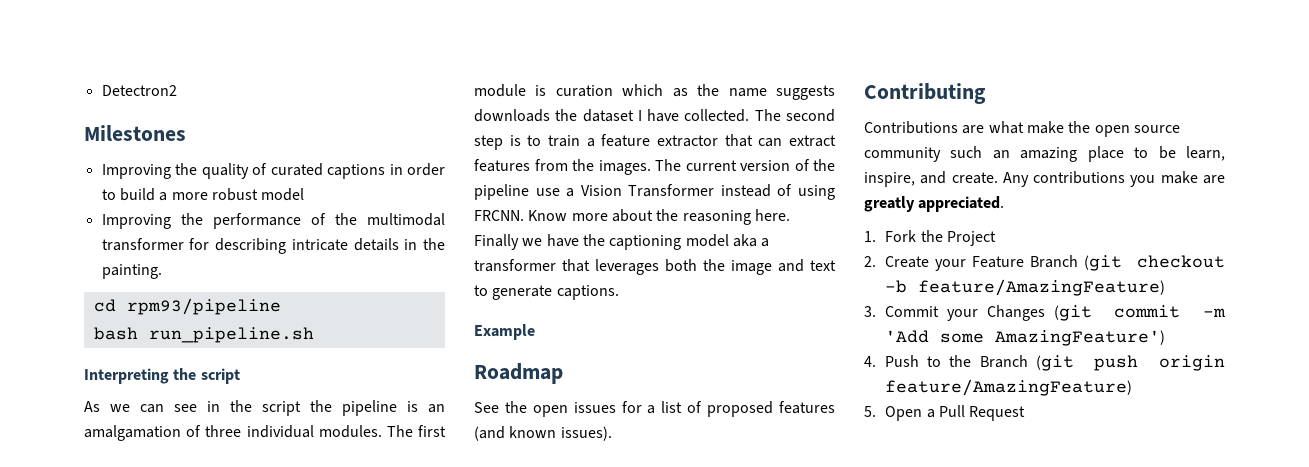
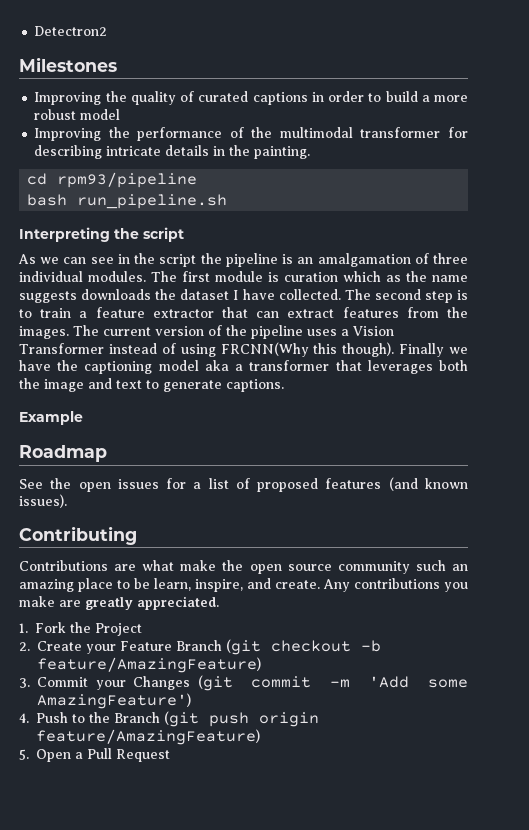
- The current version of the pipeline use a Vision Transformer instead of using FRCNN. Know more about the reasoning here.
+ The current version of the pipeline uses a Vision Transformer instead of using FRCNN(Why this though).

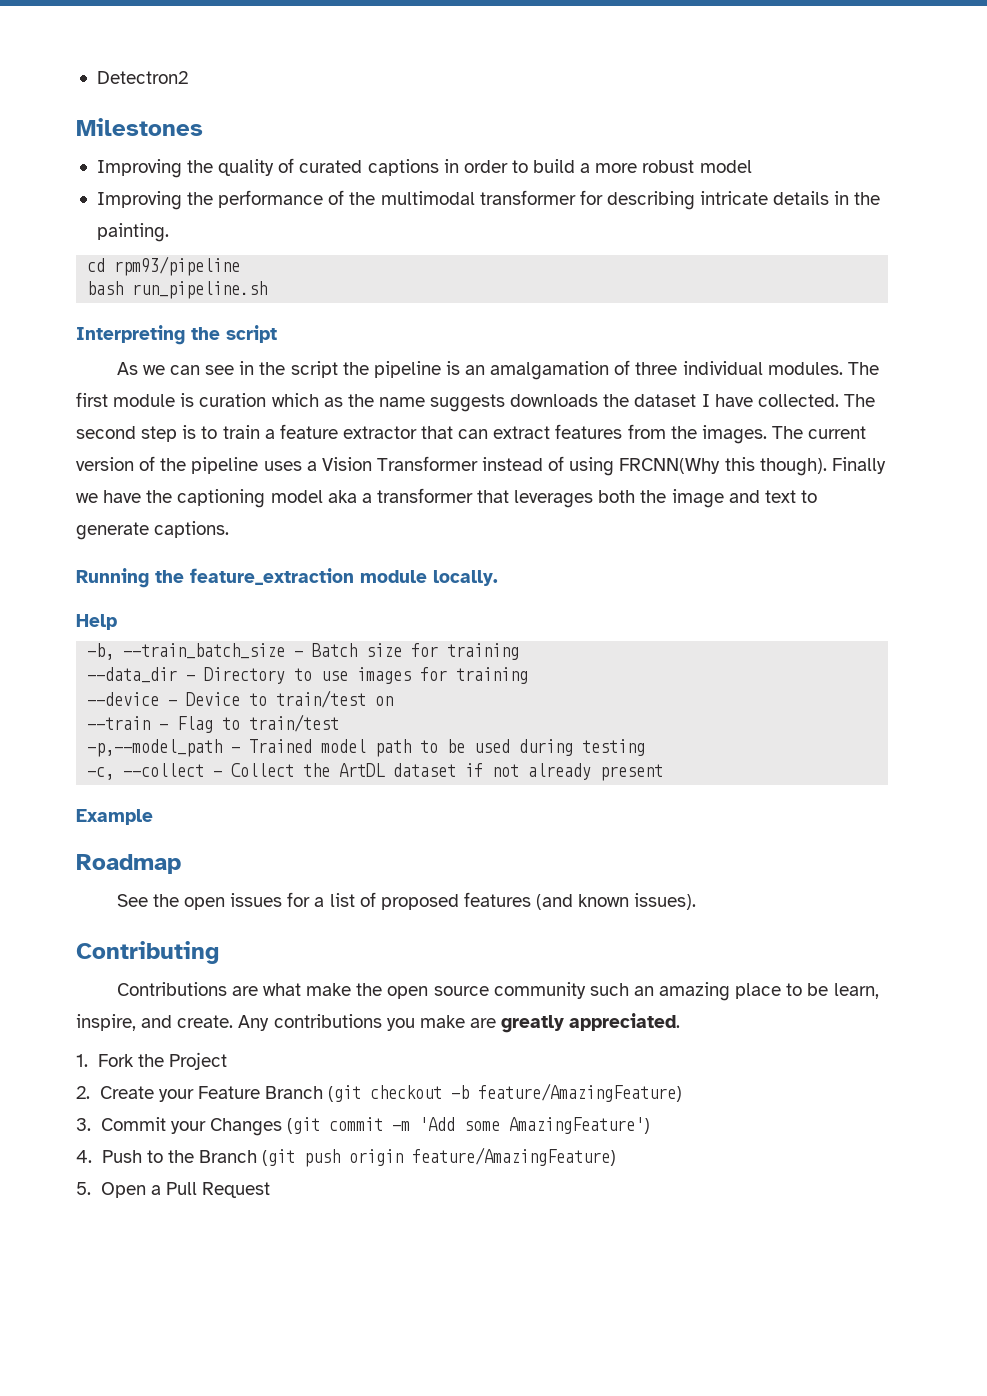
+ Running the feature_extraction module locally.
+ Help
+ -b, --train_batch_size - Batch size for training
+ --data_dir - Directory to use images for training
+ --device - Device to train/test on
+ --train - Flag to train/test
+ -p,--model_path - Trained model path to be used during testing
+ -c, --collect - Collect the ArtDL dataset if not already present

